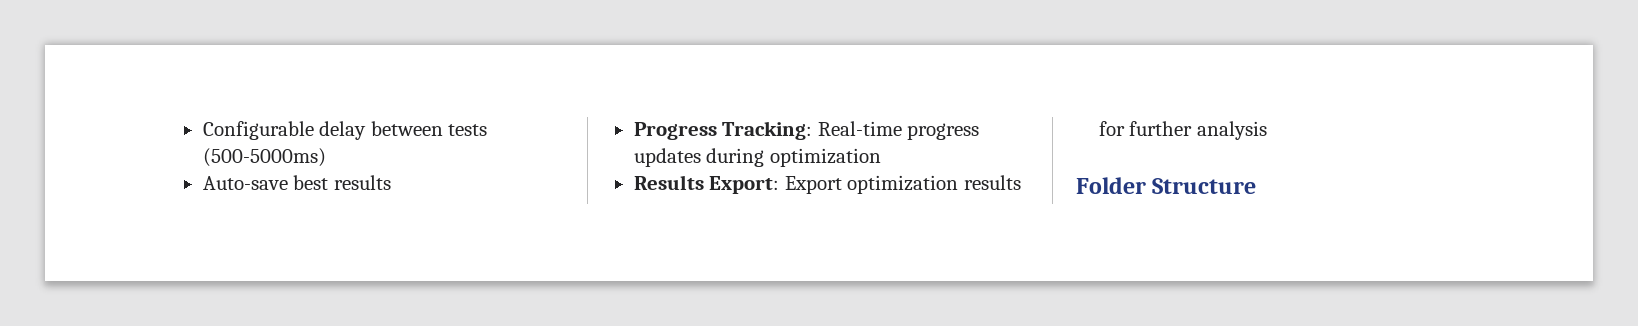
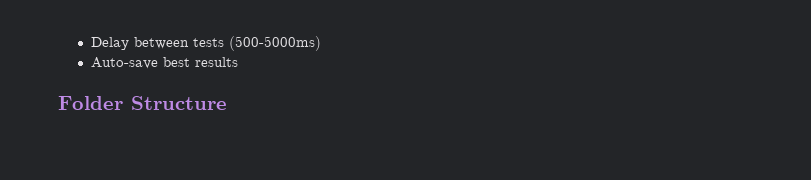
- Configurable delay between tests (500-5000ms)
+ Delay between tests (500-5000ms)
- Progress Tracking: Real-time progress updates during optimization
- Results Export: Export optimization results for further analysis

